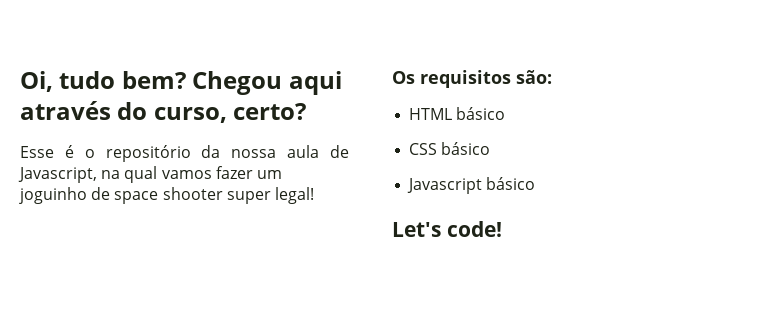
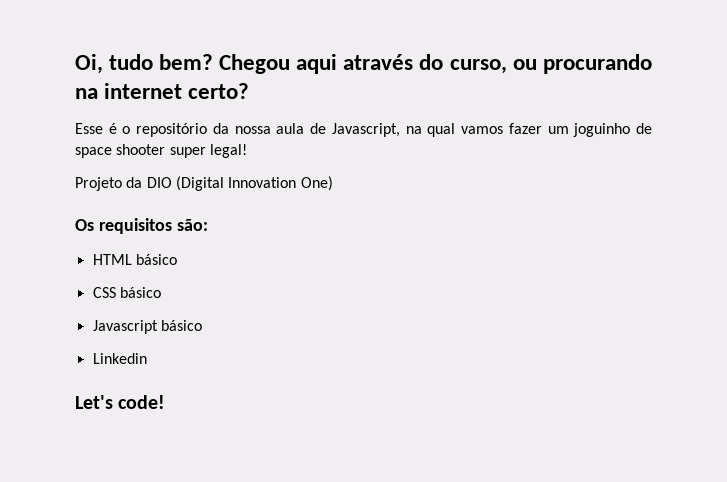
- Chegou aqui através do curso, certo?
+ Chegou aqui através do curso, ou procurando na internet certo?
+ Projeto da DIO (Digital Innovation One)
+ Linkedin

